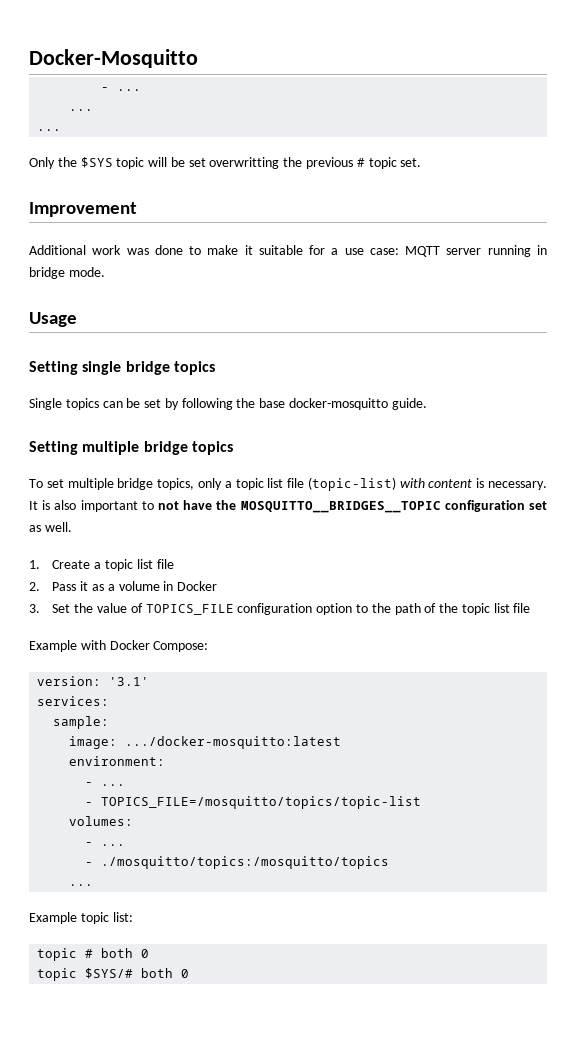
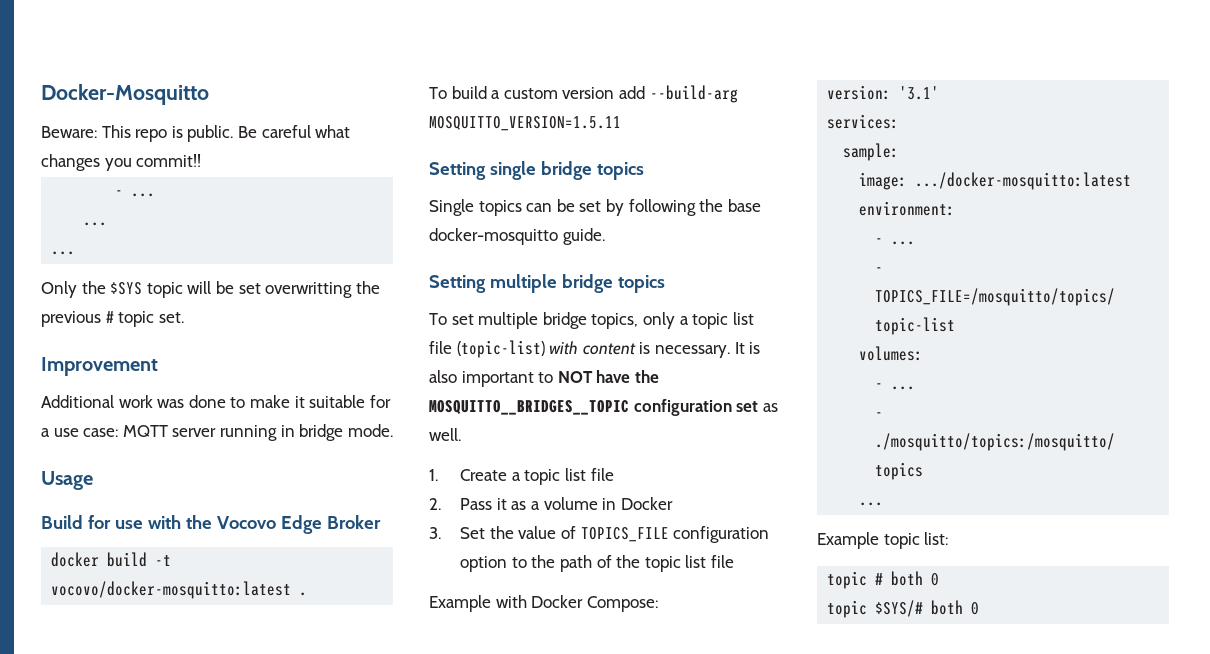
+ Beware: This repo is public. Be careful what changes you commit!!
+ Build for use with the Vocovo Edge Broker
+ docker build -t vocovo/docker-mosquitto:latest .
+ To build a custom version add --build-arg MOSQUITTO_VERSION=1.5.11
- It is also important to not have the MOSQUITTO__BRIDGES__TOPIC configuration set as well.
+ It is also important to NOT have the MOSQUITTO__BRIDGES__TOPIC configuration set as well.

